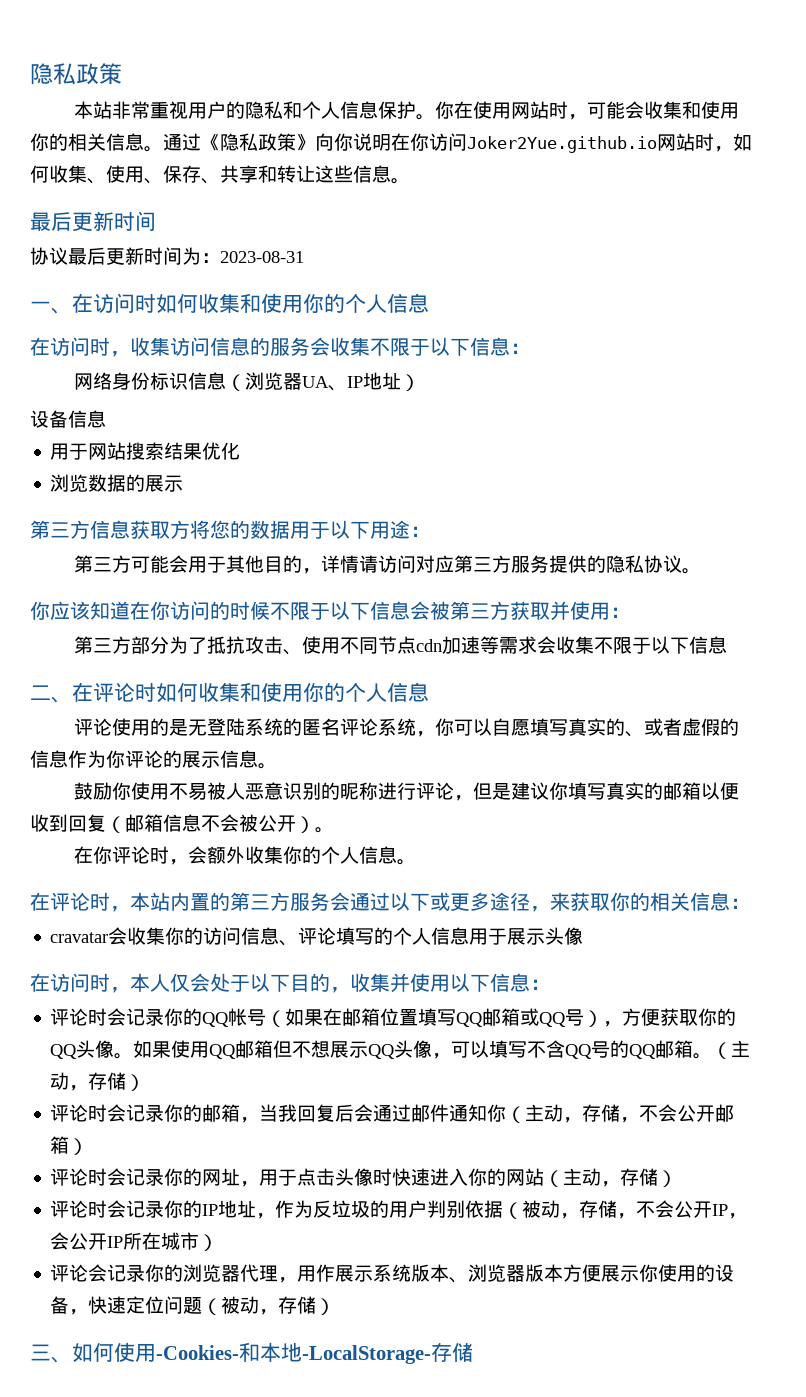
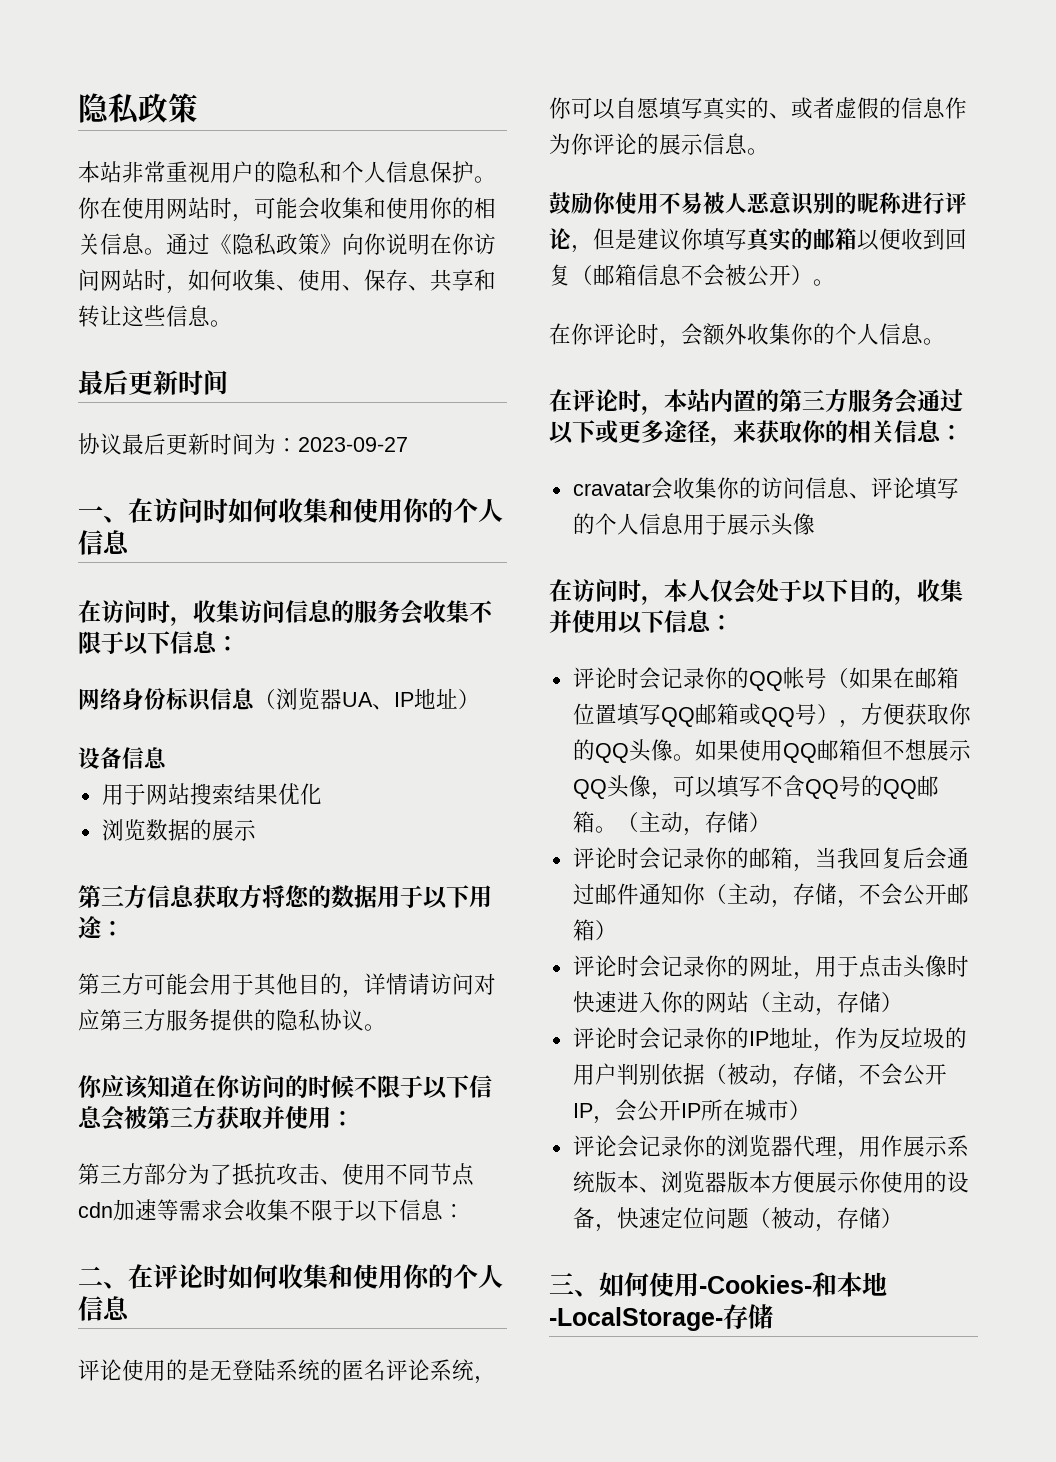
- 通过《隐私政策》向你说明在你访问Joker2Yue.github.io网站时，如何收集、使用、保存、共享和转让这些信息。
+ 通过《隐私政策》向你说明在你访问网站时，如何收集、使用、保存、共享和转让这些信息。
- 协议最后更新时间为：2023-08-31
+ 协议最后更新时间为：2023-09-27
- 第三方部分为了抵抗攻击、使用不同节点cdn加速等需求会收集不限于以下信息
+ 第三方部分为了抵抗攻击、使用不同节点cdn加速等需求会收集不限于以下信息：

